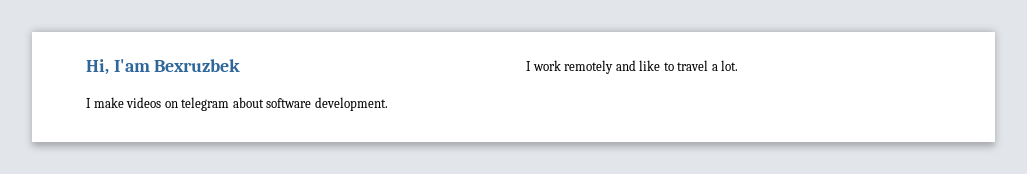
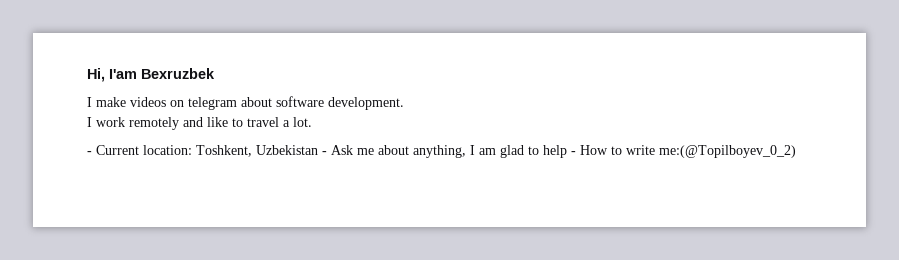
+ - Current location: Toshkent, Uzbekistan - Ask me about anything, I am glad to help - How to write me:(@Topilboyev_0_2)

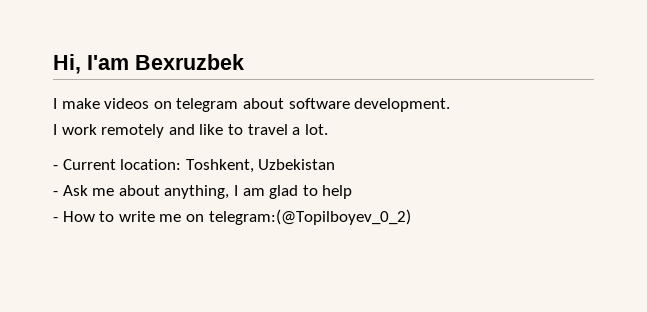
- - Current location: Toshkent, Uzbekistan - Ask me about anything, I am glad to help - How to write me:(@Topilboyev_0_2)
+ - Current location: Toshkent, Uzbekistan
+ - Ask me about anything, I am glad to help
+ - How to write me on telegram:(@Topilboyev_0_2)

